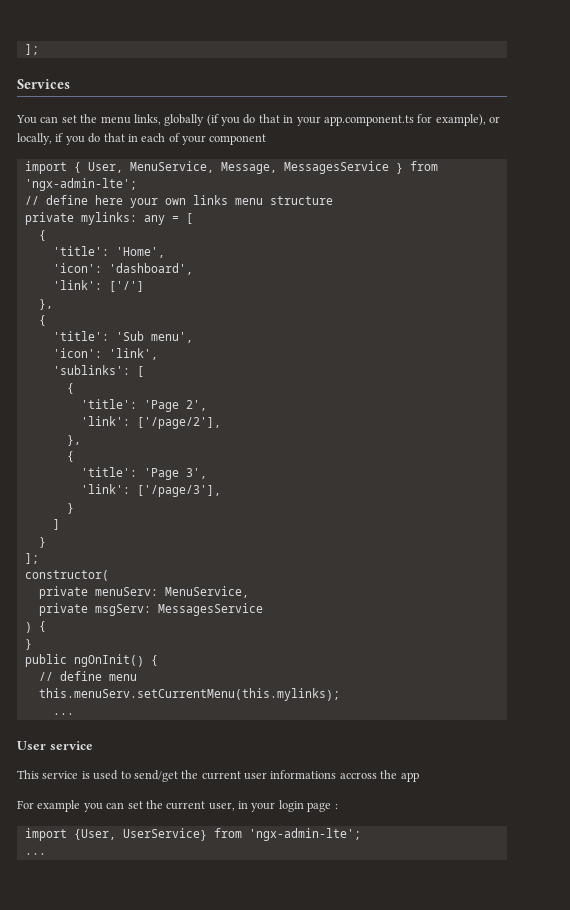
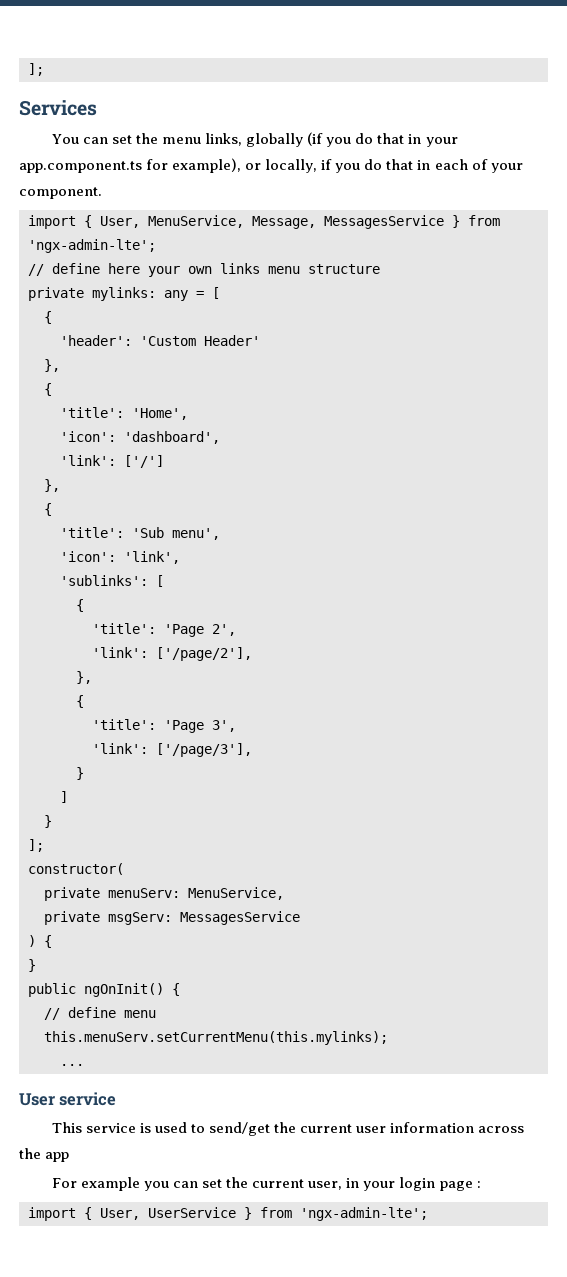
- You can set the menu links, globally (if you do that in your app.component.ts for example), or locally, if you do that in each of your component
+ You can set the menu links, globally (if you do that in your app.component.ts for example), or locally, if you do that in each of your component.
+ 'header': 'Custom Header'
+ },
+ {
- This service is used to send/get the current user informations accross the app
+ This service is used to send/get the current user information across the app
- import {User, UserService} from 'ngx-admin-lte';
- ...
+ import { User, UserService } from 'ngx-admin-lte';

